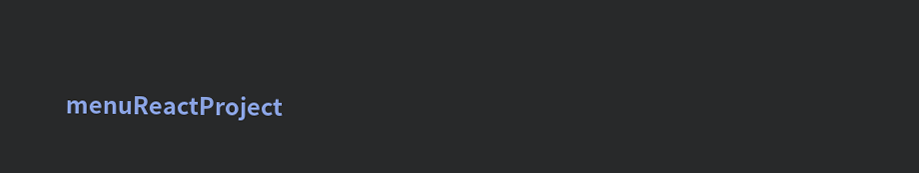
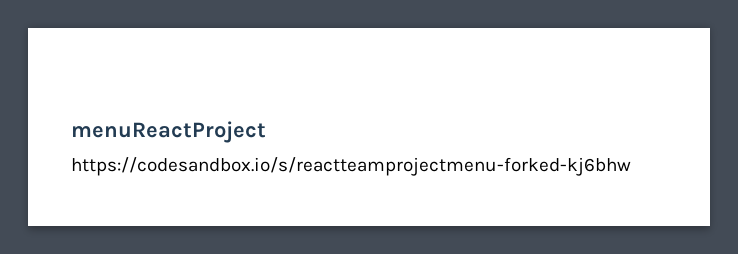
+ https://codesandbox.io/s/reactteamprojectmenu-forked-kj6bhw

